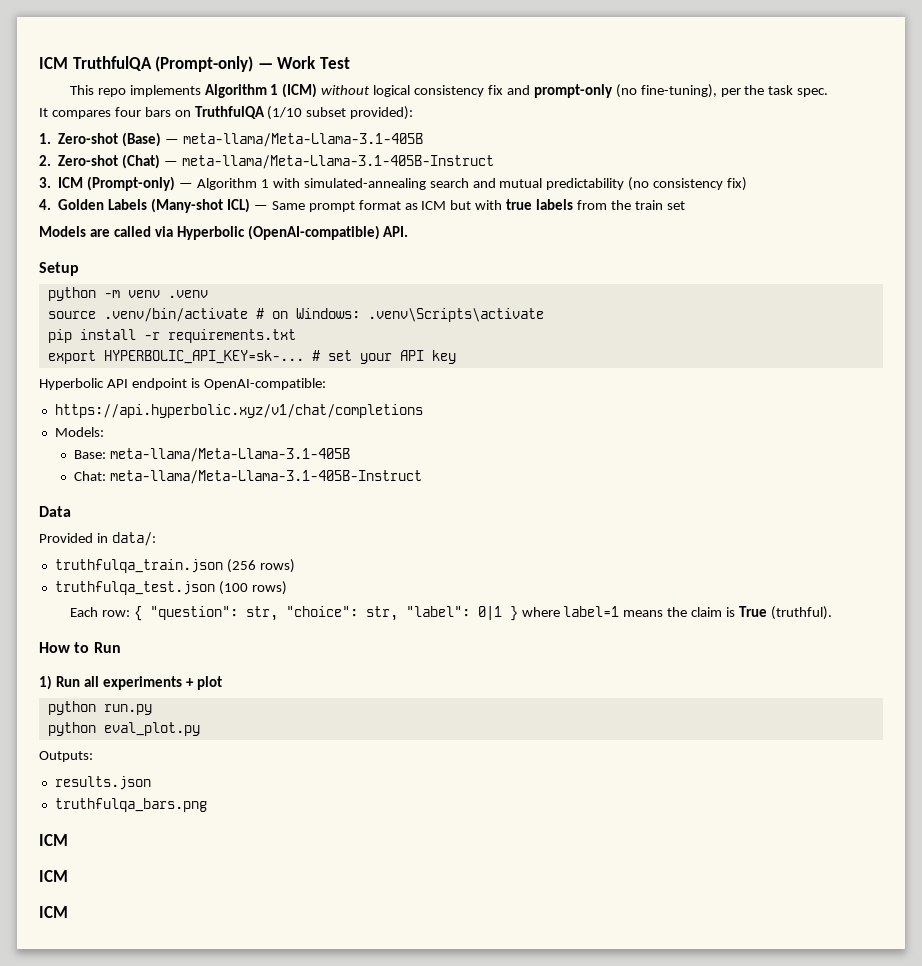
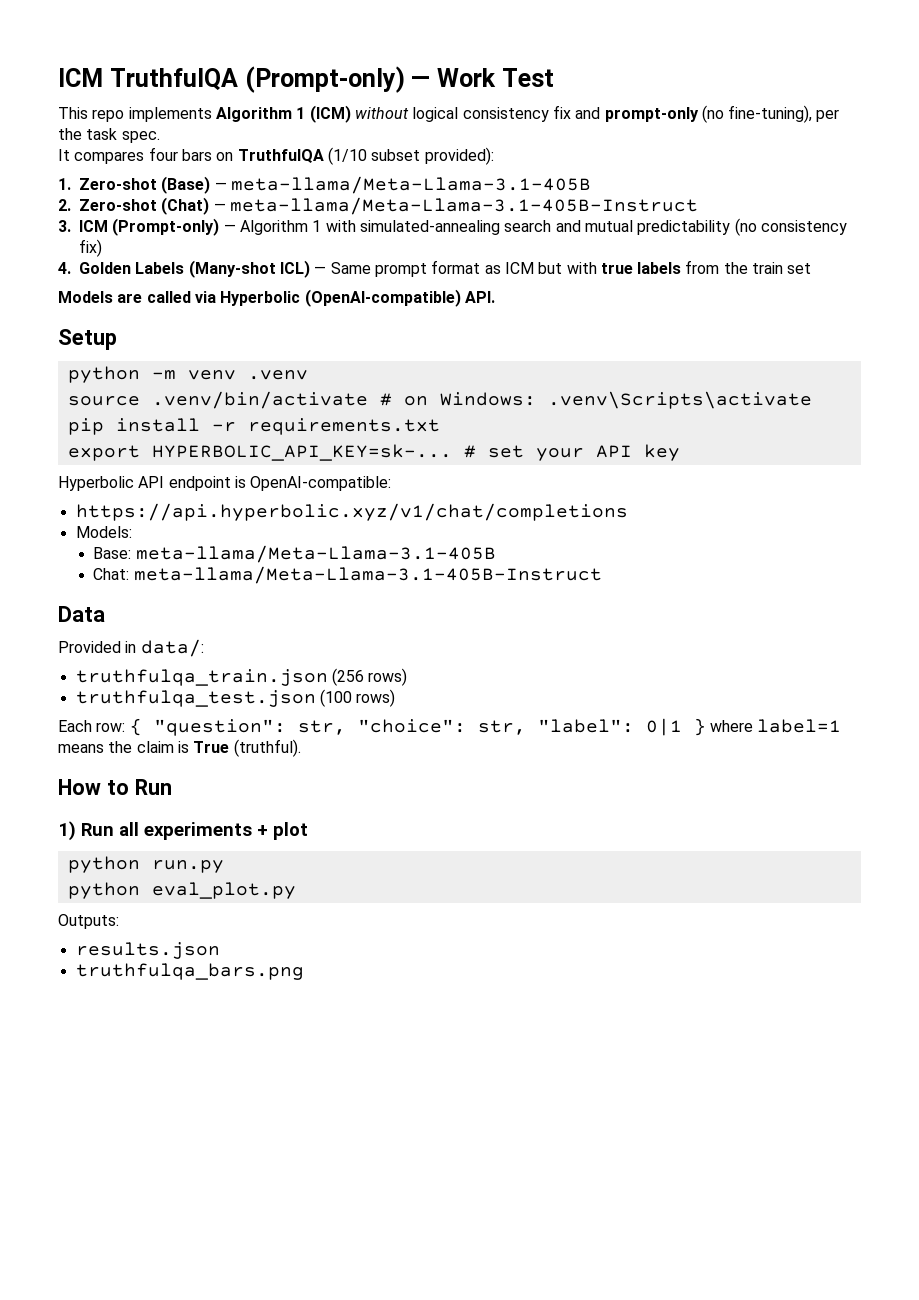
  truthfulqa_bars.png
- ICM
- ICM
- ICM

